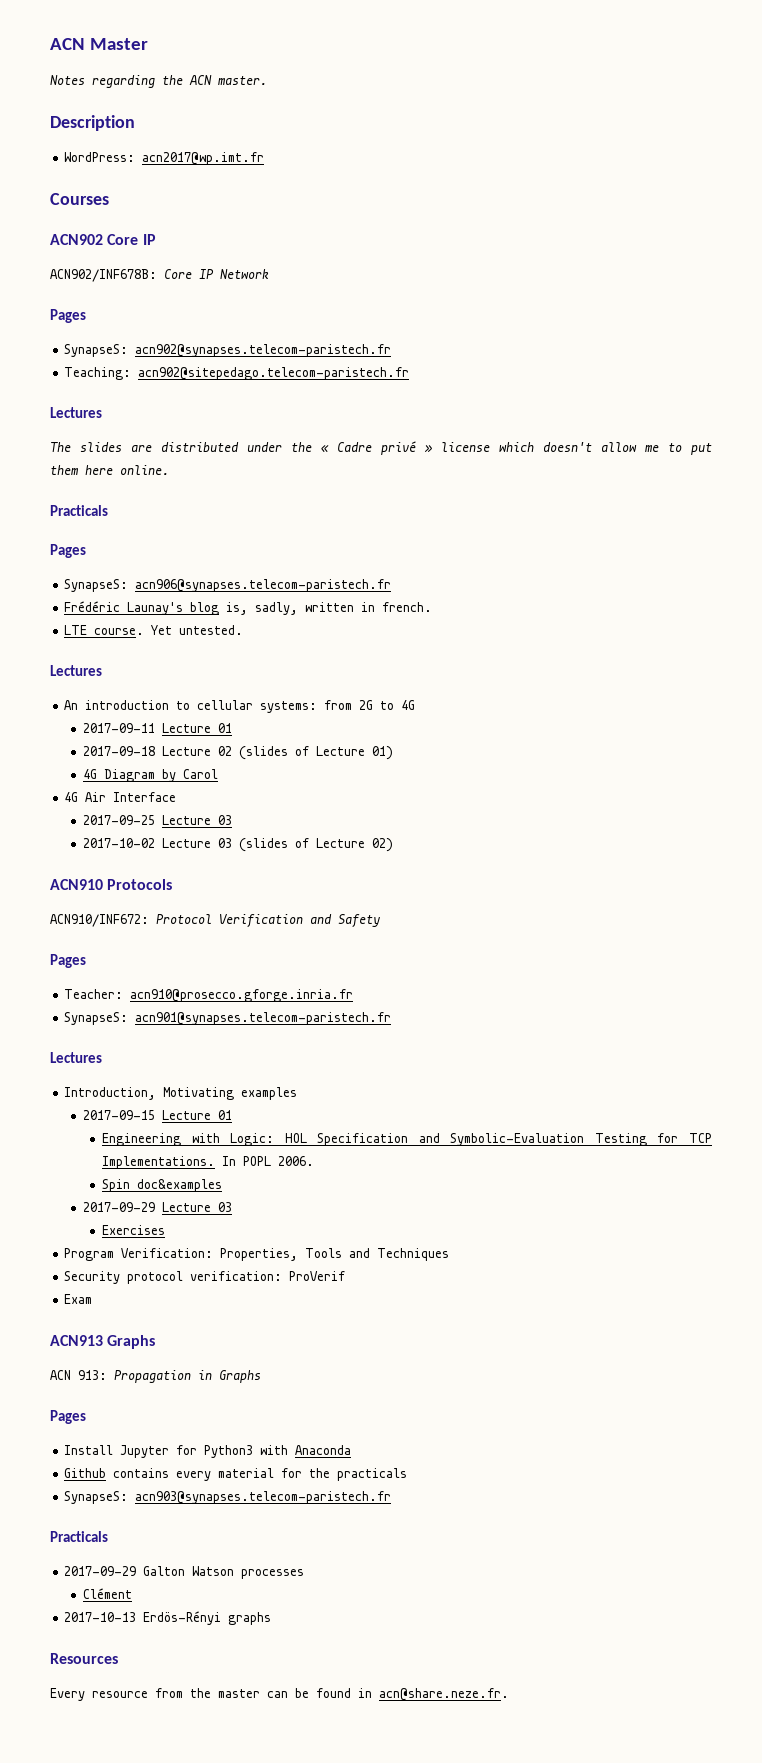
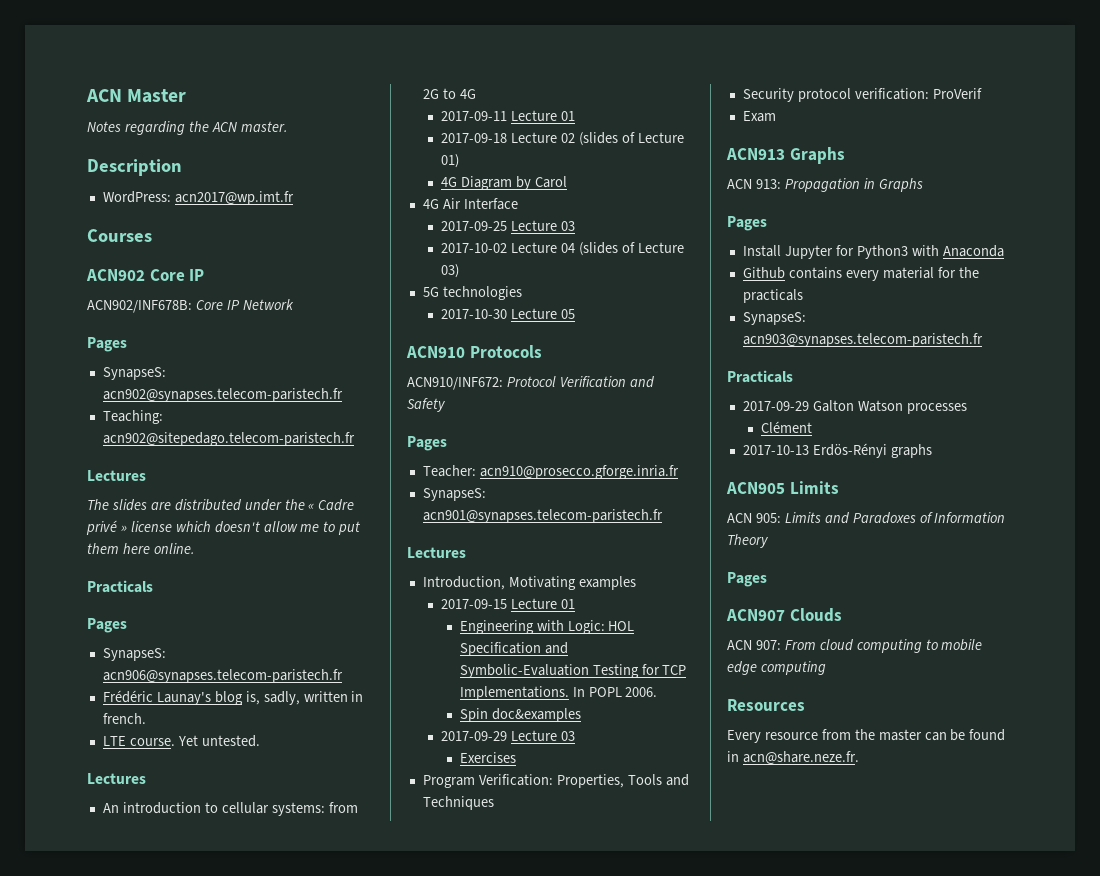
- 2017-10-02 Lecture 03 (slides of Lecture 02)
+ 2017-10-02 Lecture 04 (slides of Lecture 03)
+ 5G technologies
+ 2017-10-30 Lecture 05
+ ACN905 Limits
+ ACN 905: Limits and Paradoxes of Information Theory
+ Pages
+ ACN907 Clouds
+ ACN 907: From cloud computing to mobile edge computing

